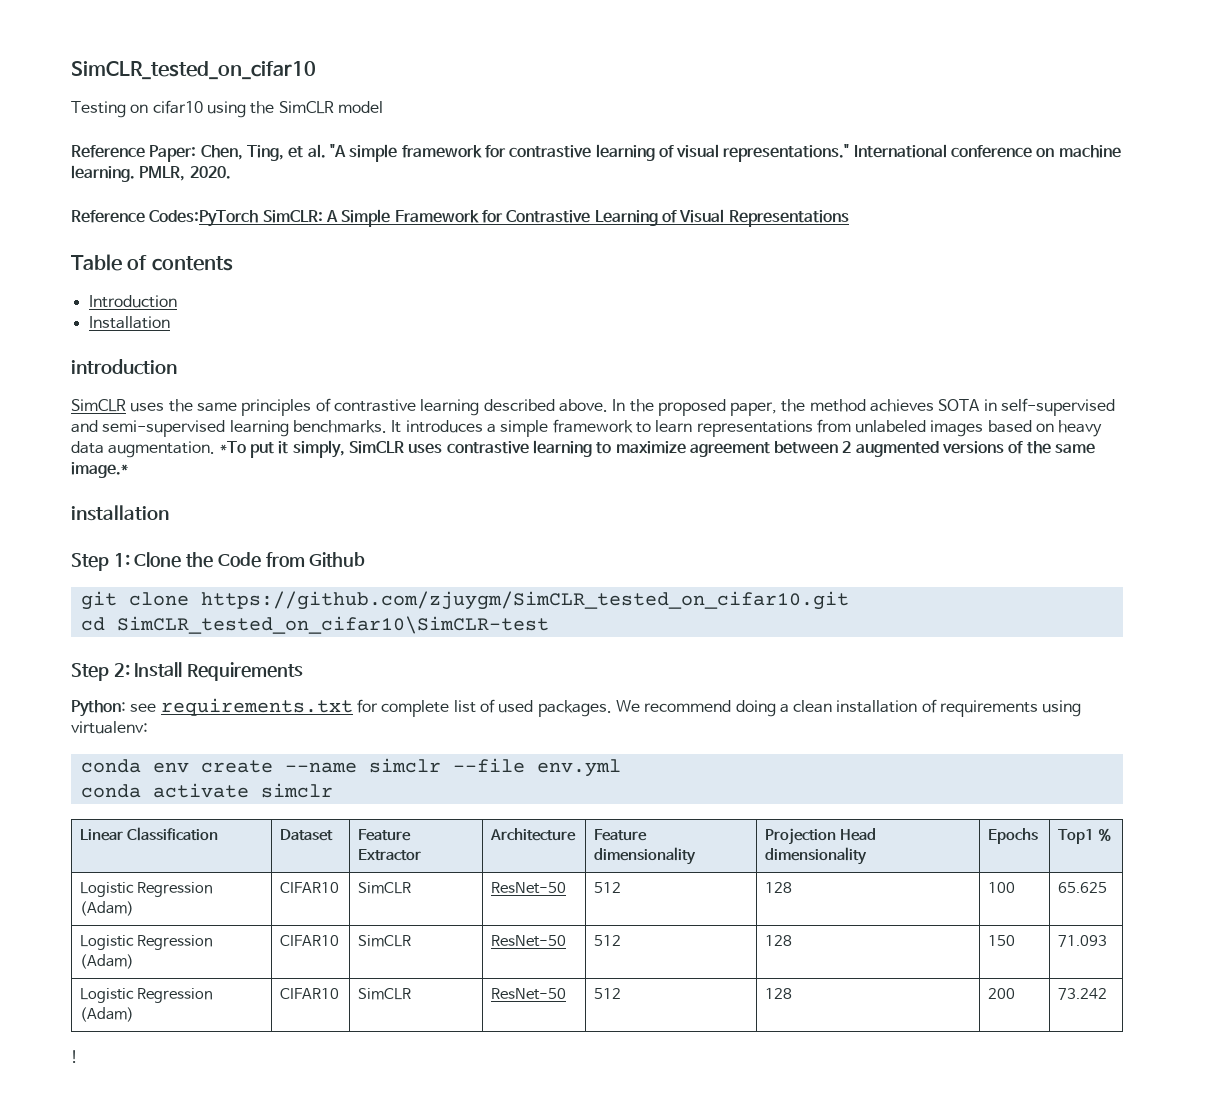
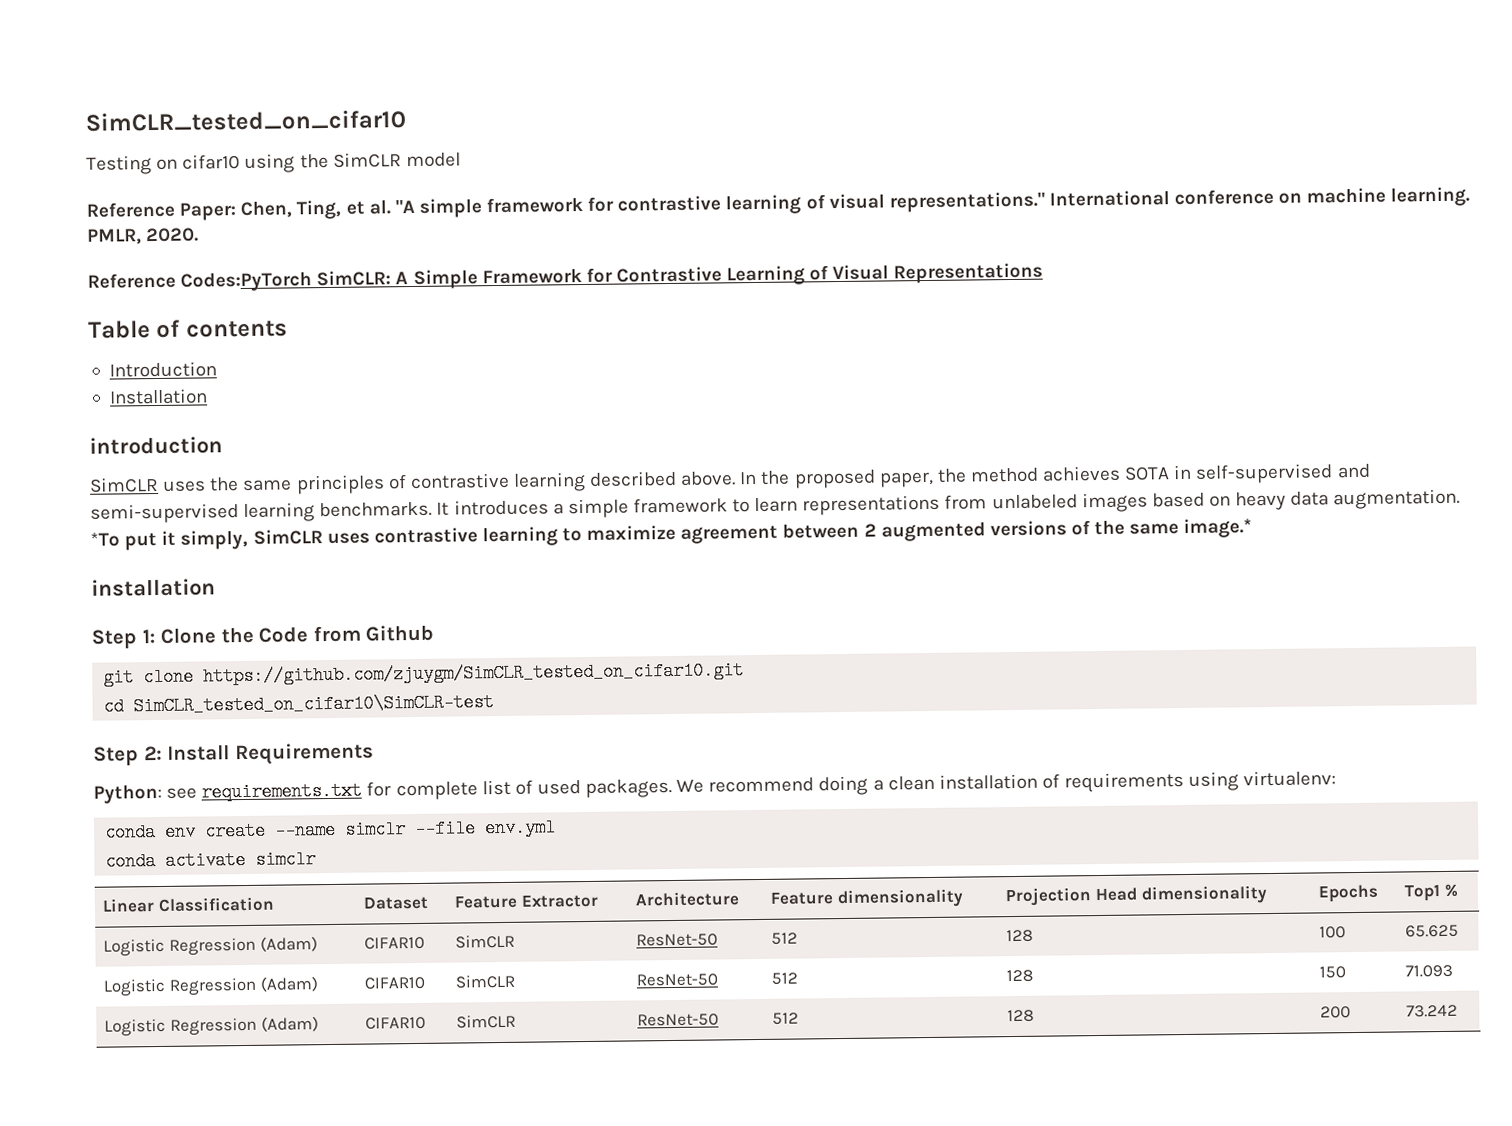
- !

